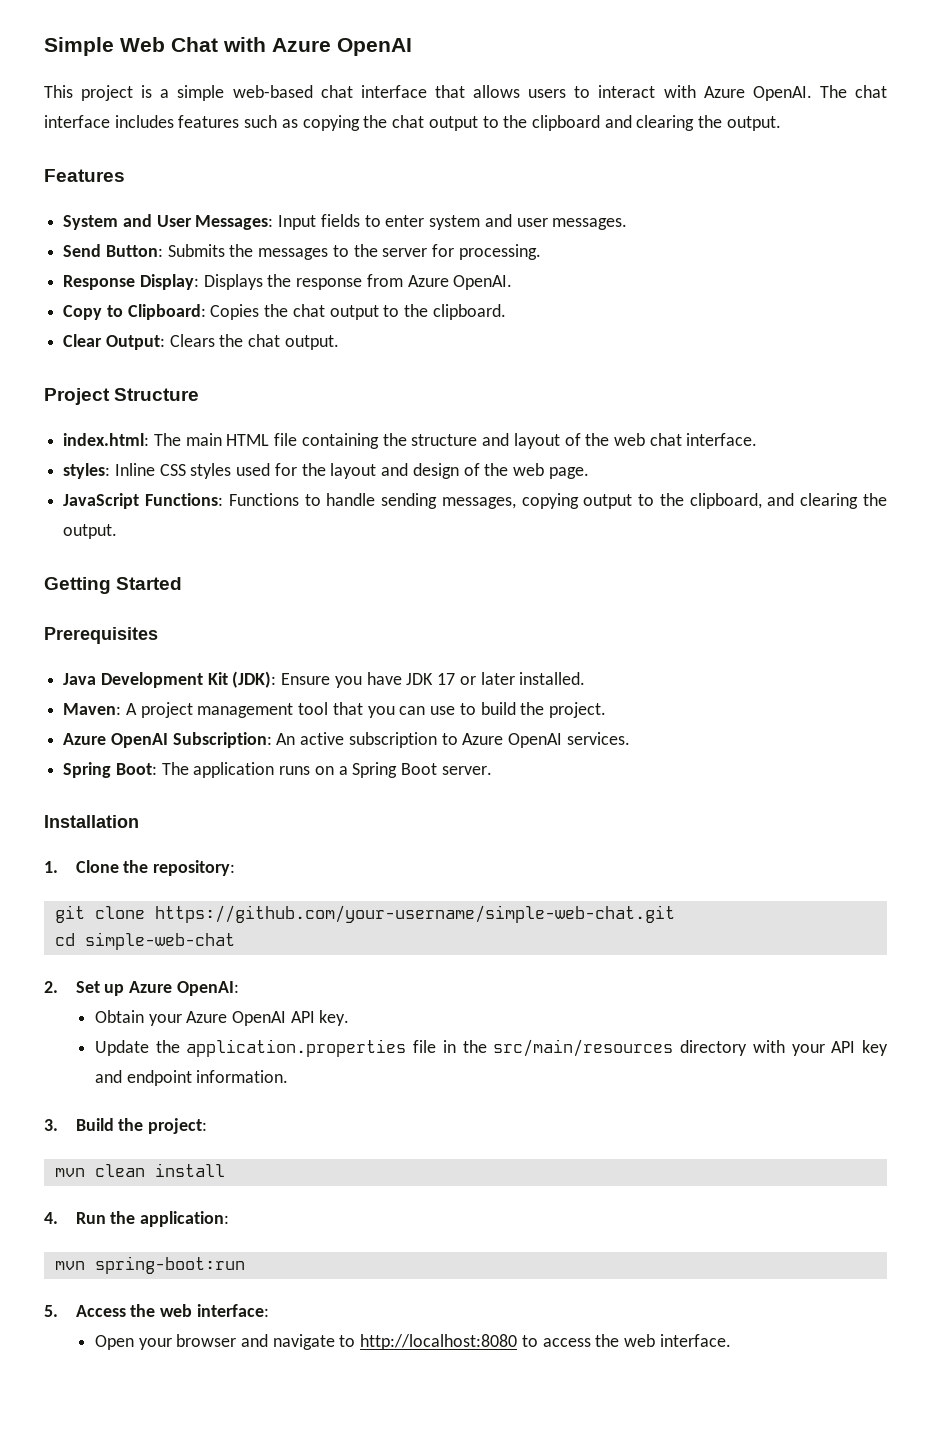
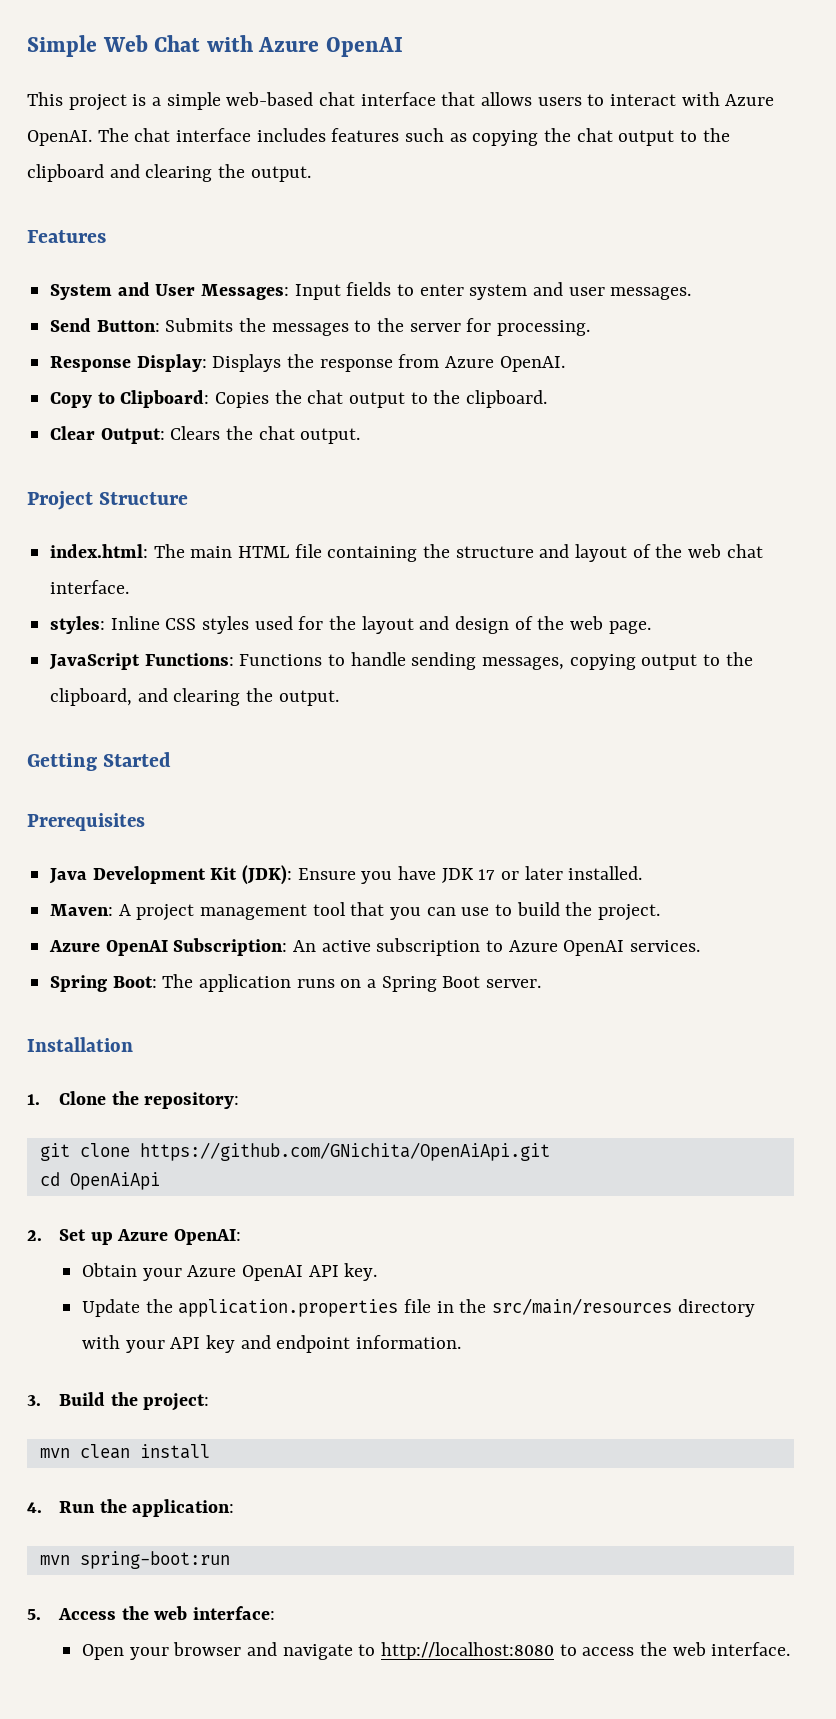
- git clone https://github.com/your-username/simple-web-chat.git
+ git clone https://github.com/GNichita/OpenAiApi.git
- cd simple-web-chat
+ cd OpenAiApi

